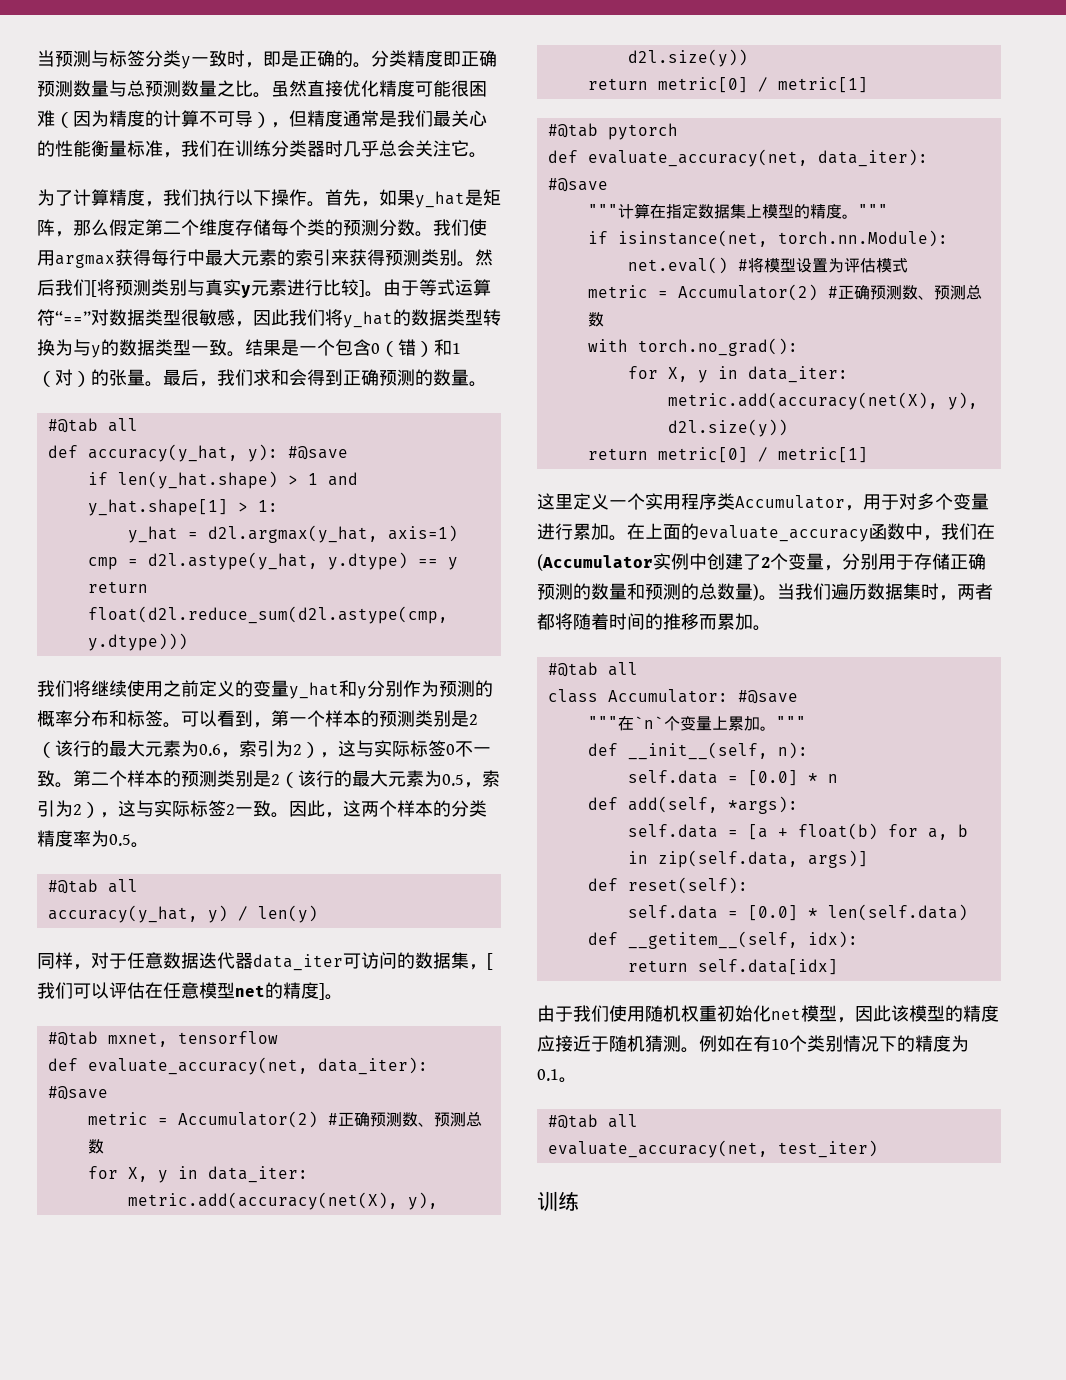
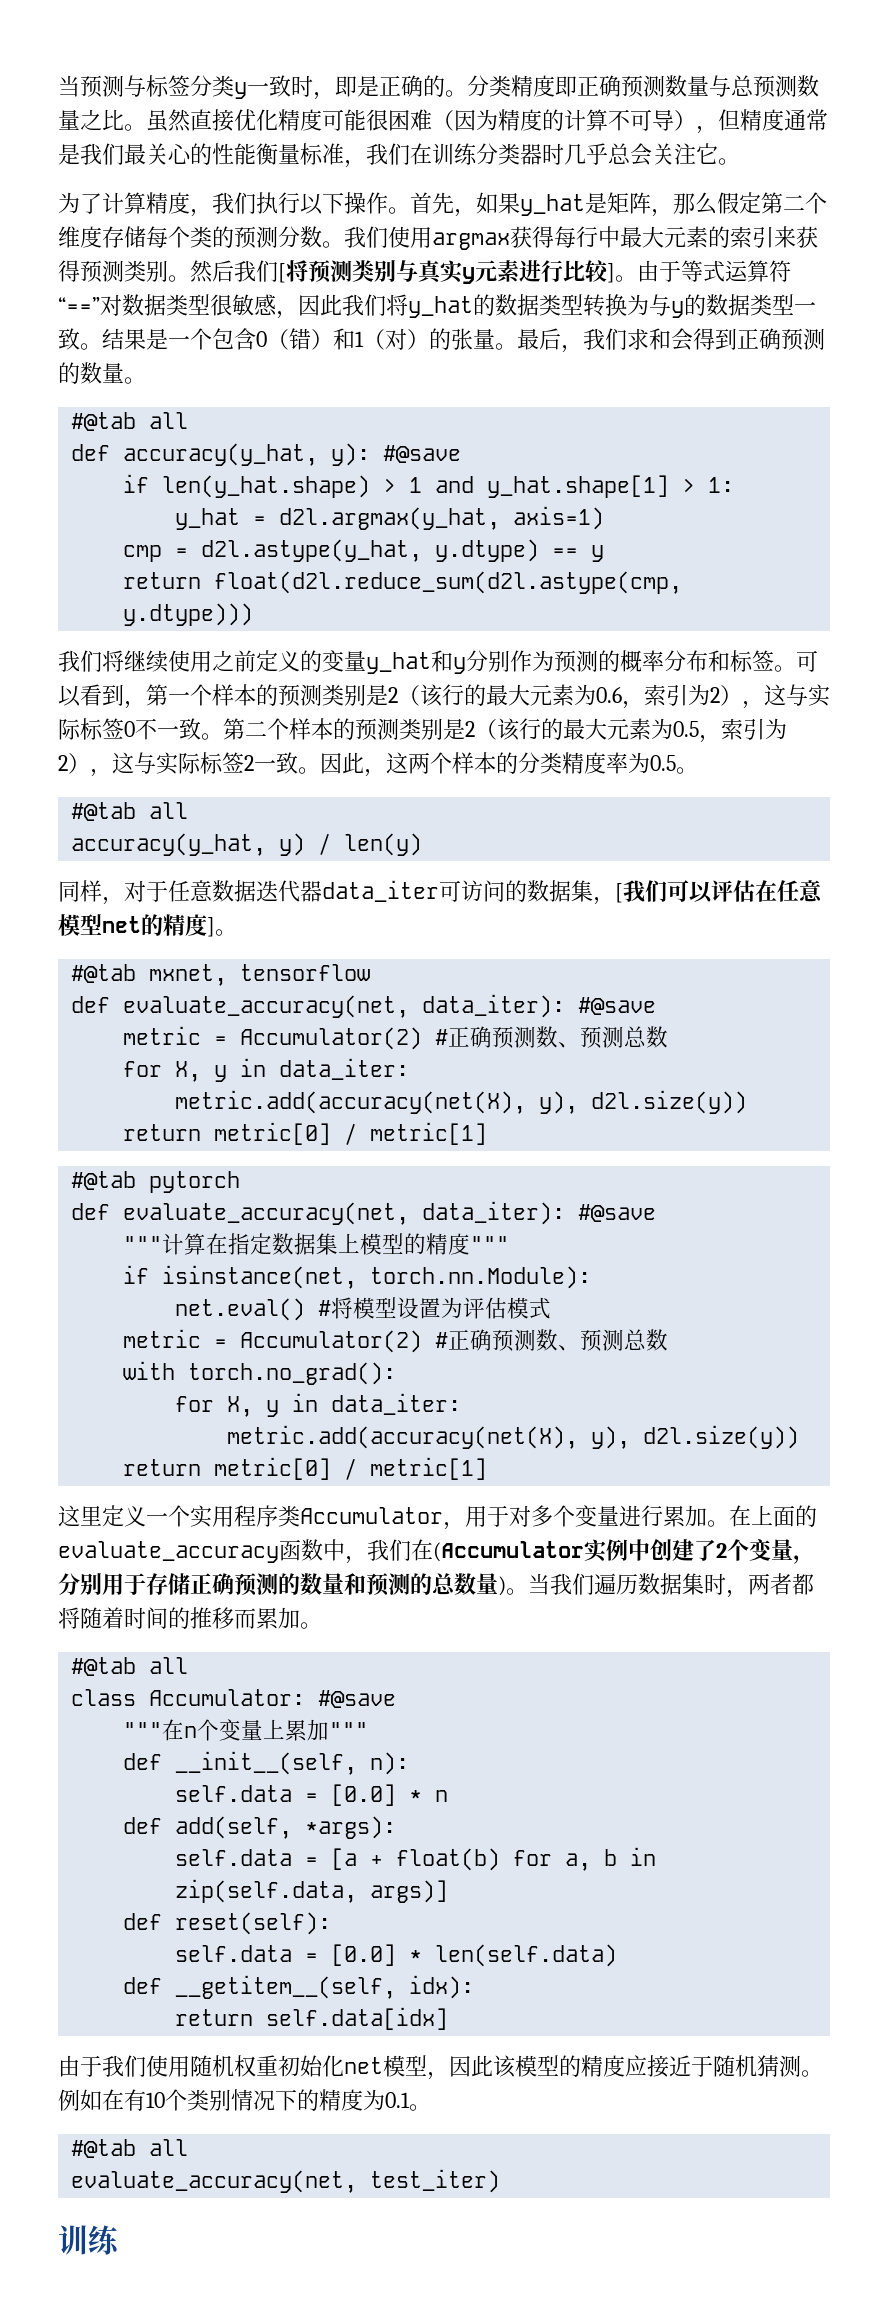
- """计算在指定数据集上模型的精度。"""
+ """计算在指定数据集上模型的精度"""
- """在`n`个变量上累加。"""
+ """在n个变量上累加"""

